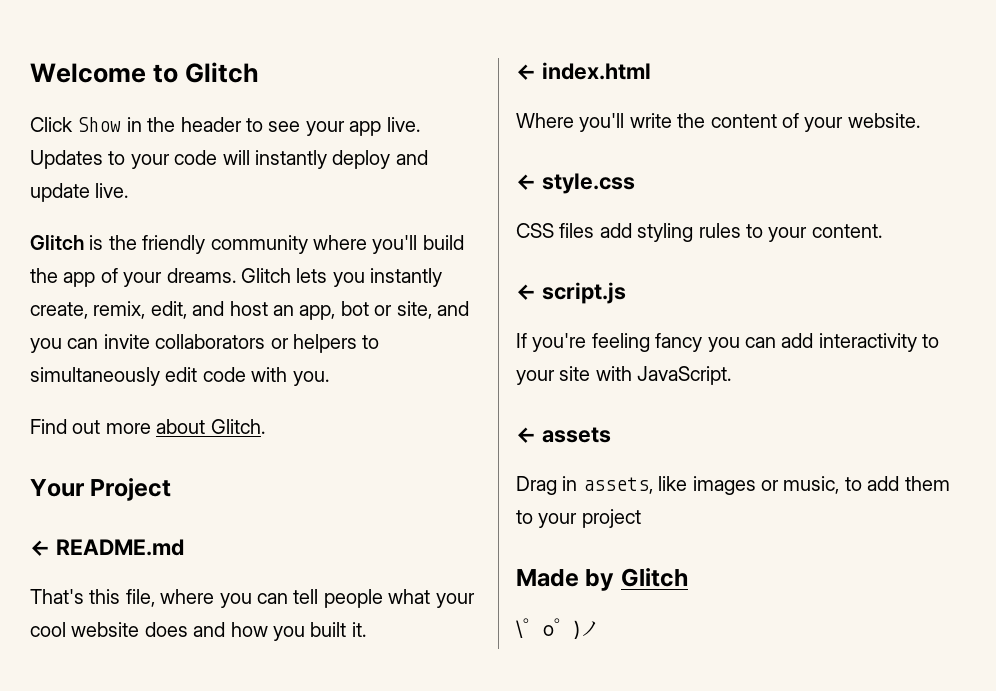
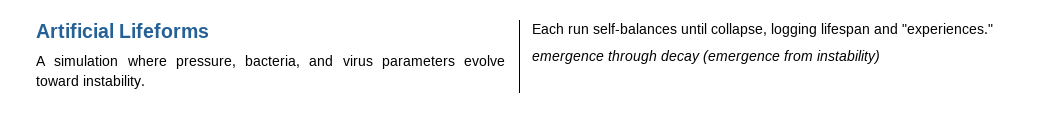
- Welcome to Glitch
- Click Show in the header to see your app live. Updates to your code will instantly deploy and update live.
- Glitch is the friendly community where you'll build the app of your dreams. Glitch lets you instantly create, remix, edit, and host an app, bot or site, and you can invite collaborators or helpers to simultaneously edit code with you.
- Find out more about Glitch.
- Your Project
- ← README.md
- That's this file, where you can tell people what your cool website does and how you built it.
- ← index.html
- Where you'll write the content of your website.
- ← style.css
- CSS files add styling rules to your content.
- ← script.js
- If you're feeling fancy you can add interactivity to your site with JavaScript.
- ← assets
- Drag in assets, like images or music, to add them to your project
- Made by Glitch
- \゜o゜)ノ
+ Artificial Lifeforms
+ A simulation where pressure, bacteria, and virus parameters evolve toward instability.
+ Each run self-balances until collapse, logging lifespan and "experiences."
+ emergence through decay (emergence from instability)

